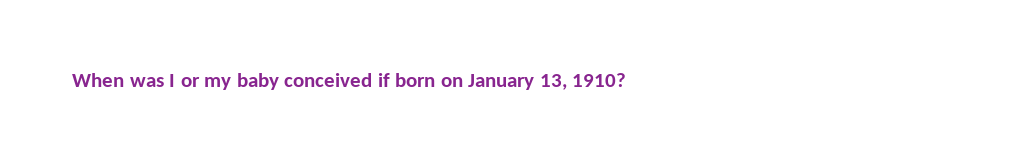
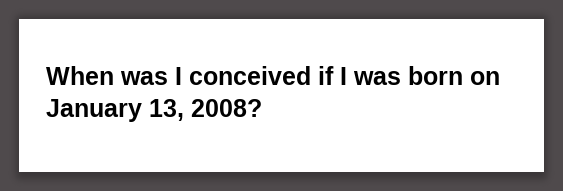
- When was I or my baby conceived if born on January 13, 1910?
+ When was I conceived if I was born on January 13, 2008?

